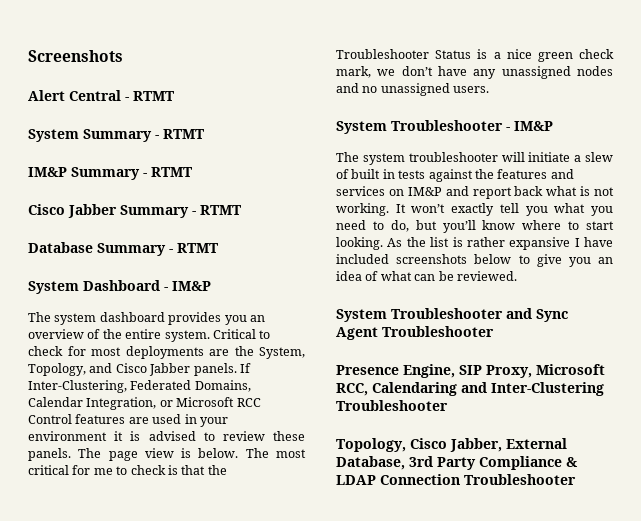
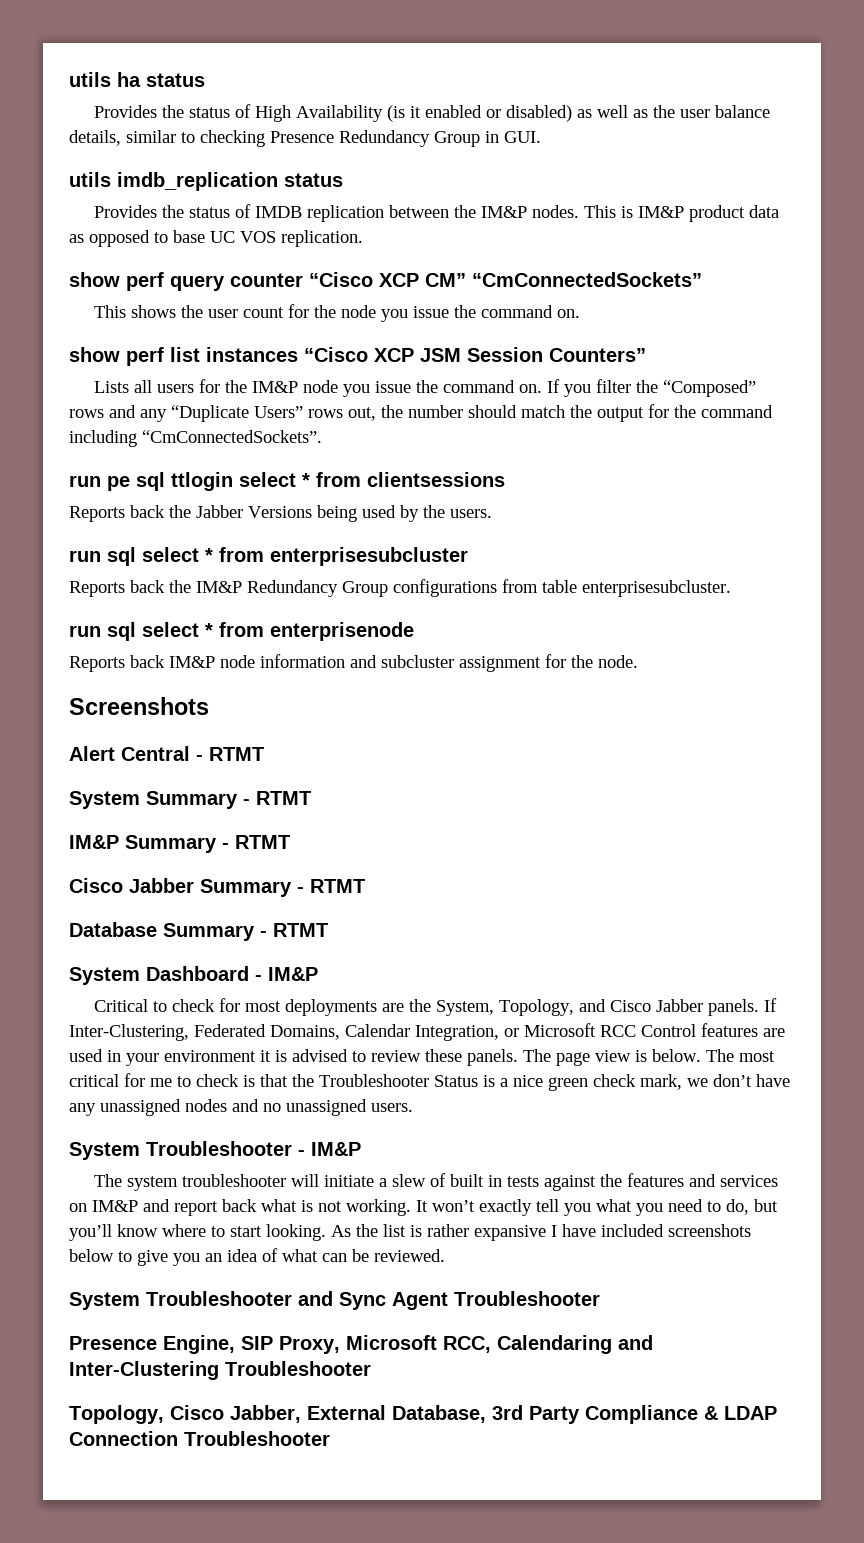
+ utils ha status
+ Provides the status of High Availability (is it enabled or disabled) as well as the user balance details, similar to checking Presence Redundancy Group in GUI.
+ utils imdb_replication status
+ Provides the status of IMDB replication between the IM&P nodes. This is IM&P product data as opposed to base UC VOS replication.
+ show perf query counter “Cisco XCP CM” “CmConnectedSockets”
+ This shows the user count for the node you issue the command on.
+ show perf list instances “Cisco XCP JSM Session Counters”
+ Lists all users for the IM&P node you issue the command on. If you filter the “Composed” rows and any “Duplicate Users” rows out, the number should match the output for the command including “CmConnectedSockets”.
+ run pe sql ttlogin select * from clientsessions
+ Reports back the Jabber Versions being used by the users.
+ run sql select * from enterprisesubcluster
+ Reports back the IM&P Redundancy Group configurations from table enterprisesubcluster.
+ run sql select * from enterprisenode
+ Reports back IM&P node information and subcluster assignment for the node.
- The system dashboard provides you an overview of the entire system.

